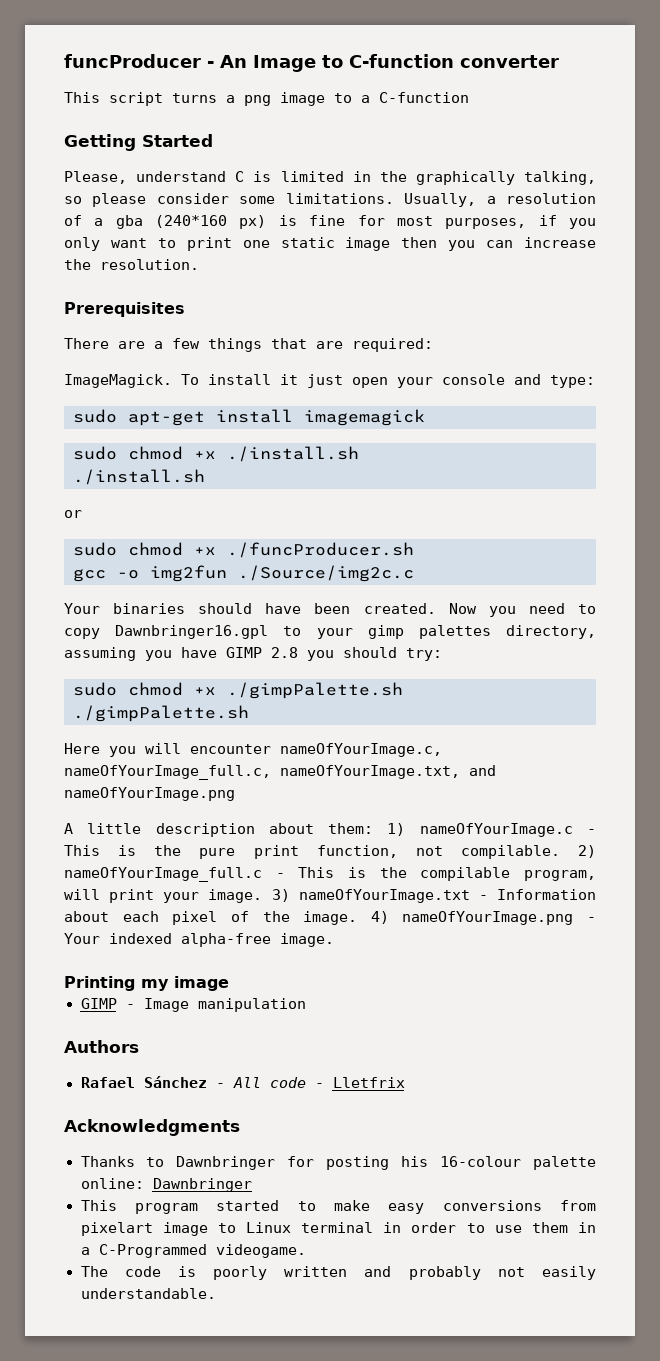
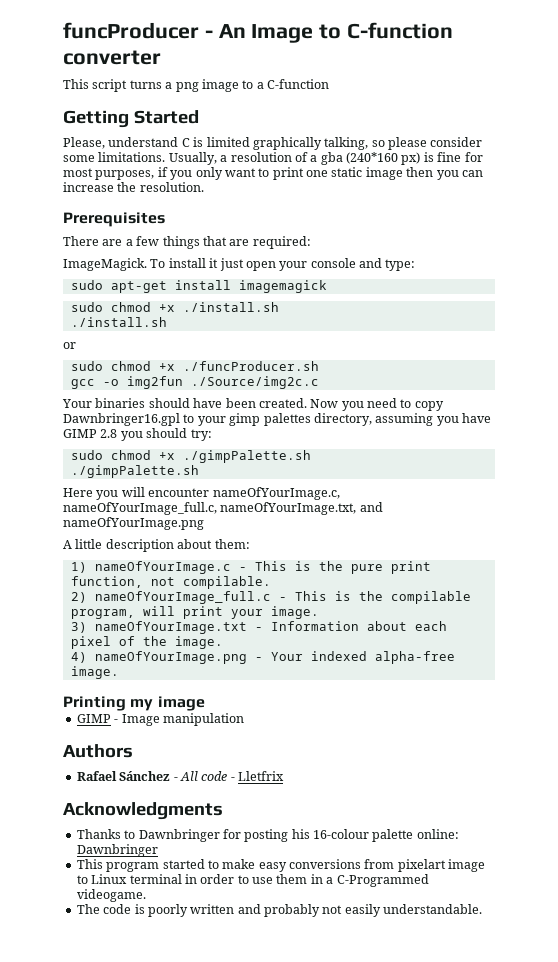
- Please, understand C is limited in the graphically talking, so please consider some limitations.
+ Please, understand C is limited graphically talking, so please consider some limitations.
- A little description about them: 1) nameOfYourImage.c - This is the pure print function, not compilable. 2) nameOfYourImage_full.c - This is the compilable program, will print your image. 3) nameOfYourImage.txt - Information about each pixel of the image. 4) nameOfYourImage.png - Your indexed alpha-free image.
+ A little description about them:
+ 1) nameOfYourImage.c - This is the pure print function, not compilable.
+ 2) nameOfYourImage_full.c - This is the compilable program, will print your image.
+ 3) nameOfYourImage.txt - Information about each pixel of the image.
+ 4) nameOfYourImage.png - Your indexed alpha-free image.

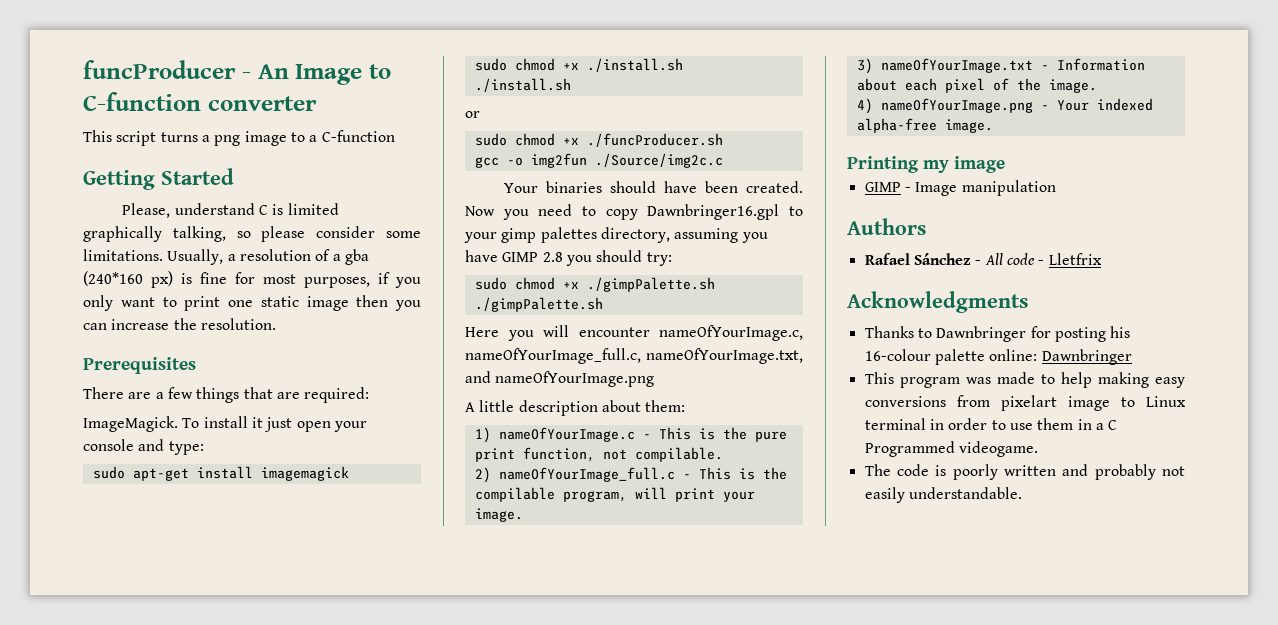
- This program started to make easy conversions from pixelart image to Linux terminal in order to use them in a C-Programmed videogame.
+ This program was made to help making easy conversions from pixelart image to Linux terminal in order to use them in a C Programmed videogame.

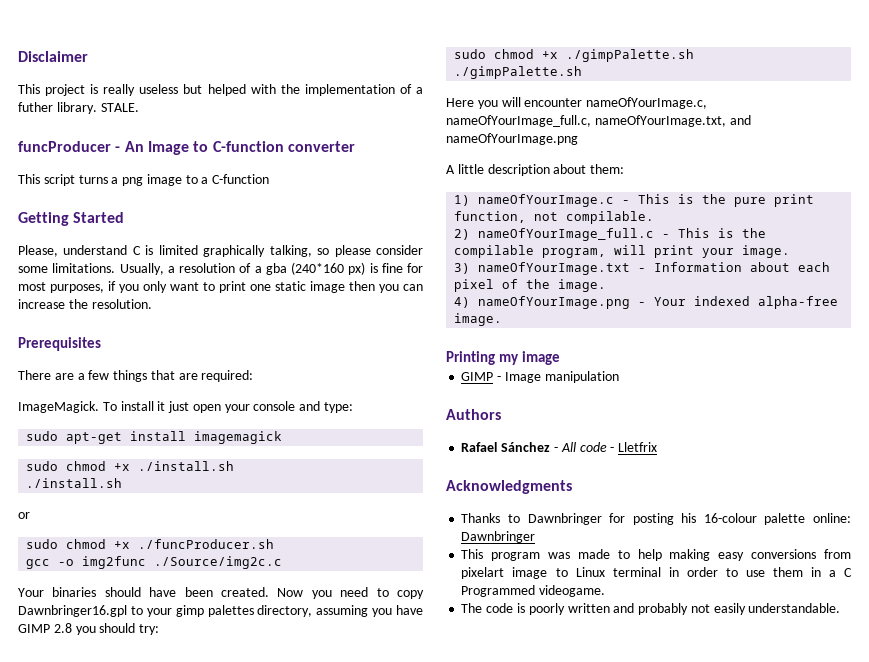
+ Disclaimer
+ This project is really useless but helped with the implementation of a futher library. STALE.
- gcc -o img2fun ./Source/img2c.c
+ gcc -o img2func ./Source/img2c.c

